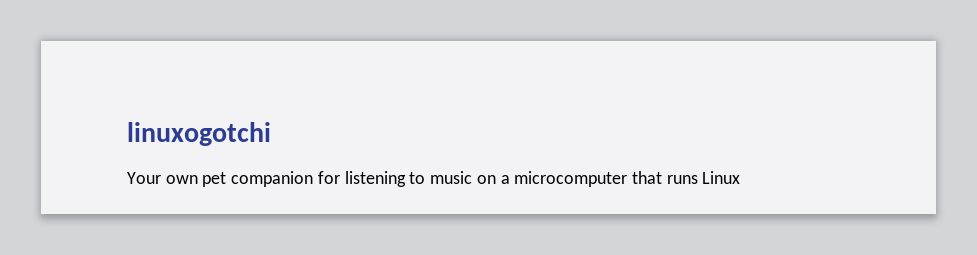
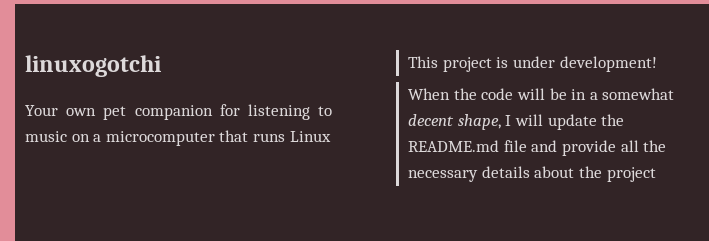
+ This project is under development!
+ When the code will be in a somewhat decent shape, I will update the README.md file and provide all the necessary details about the project

